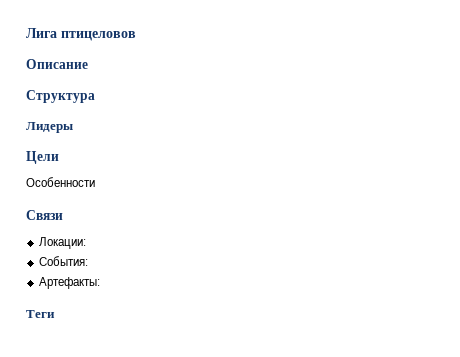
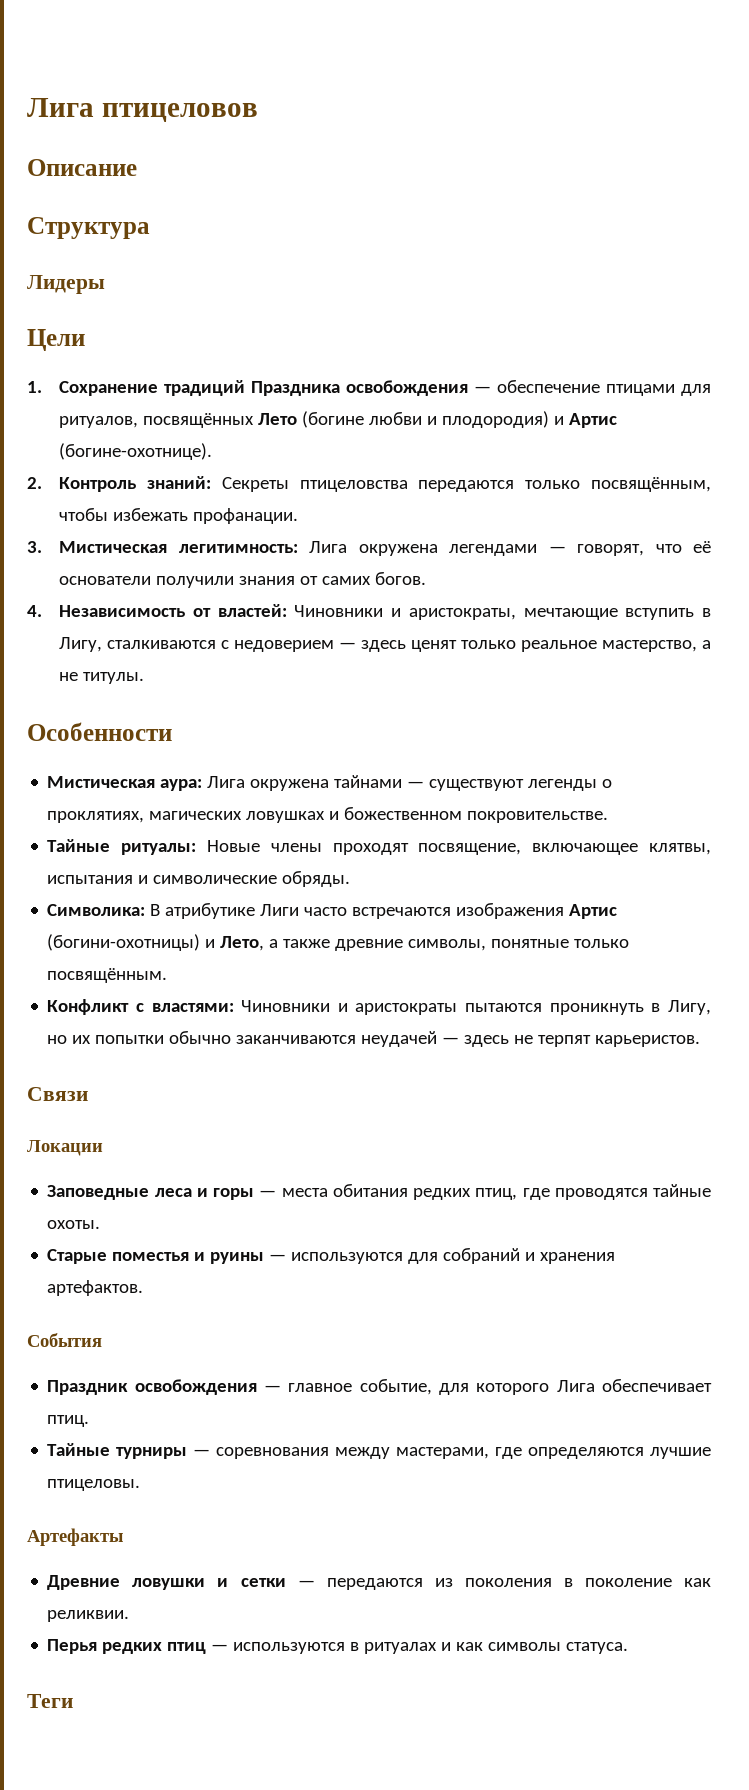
+ 1. Сохранение традиций Праздника освобождения — обеспечение птицами для ритуалов, посвящённых Лето (богине любви и плодородия) и Артис (богине-охотнице).
+ 2. Контроль знаний: Секреты птицеловства передаются только посвящённым, чтобы избежать профанации.
+ 3. Мистическая легитимность: Лига окружена легендами — говорят, что её основатели получили знания от самих богов.
+ 4. Независимость от властей: Чиновники и аристократы, мечтающие вступить в Лигу, сталкиваются с недоверием — здесь ценят только реальное мастерство, а не титулы.
  Особенности
+ Мистическая аура: Лига окружена тайнами — существуют легенды о проклятиях, магических ловушках и божественном покровительстве.
+ Тайные ритуалы: Новые члены проходят посвящение, включающее клятвы, испытания и символические обряды.
+ Символика: В атрибутике Лиги часто встречаются изображения Артис (богини-охотницы) и Лето, а также древние символы, понятные только посвящённым.
+ Конфликт с властями: Чиновники и аристократы пытаются проникнуть в Лигу, но их попытки обычно заканчиваются неудачей — здесь не терпят карьеристов.
  Связи
- Локации:
- События:
- Артефакты:
+ Локации
+ Заповедные леса и горы — места обитания редких птиц, где проводятся тайные охоты.
+ Старые поместья и руины — используются для собраний и хранения артефактов.
+ События
+ Праздник освобождения — главное событие, для которого Лига обеспечивает птиц.
+ Тайные турниры — соревнования между мастерами, где определяются лучшие птицеловы.
+ Артефакты
+ Древние ловушки и сетки — передаются из поколения в поколение как реликвии.
+ Перья редких птиц — используются в ритуалах и как символы статуса.

